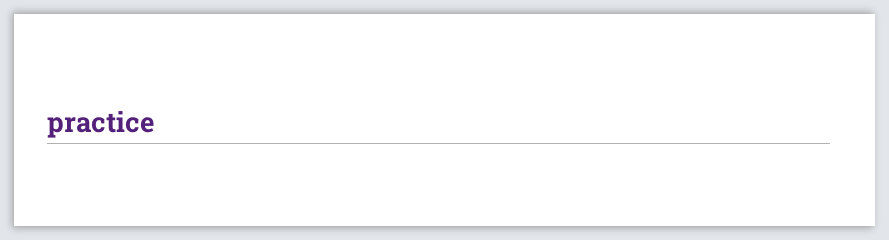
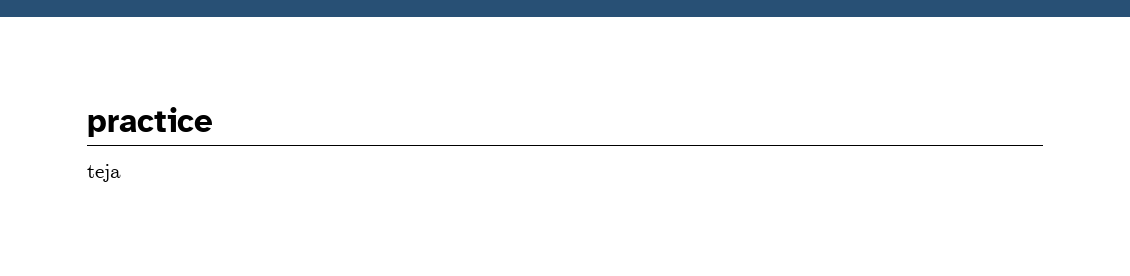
+ teja

